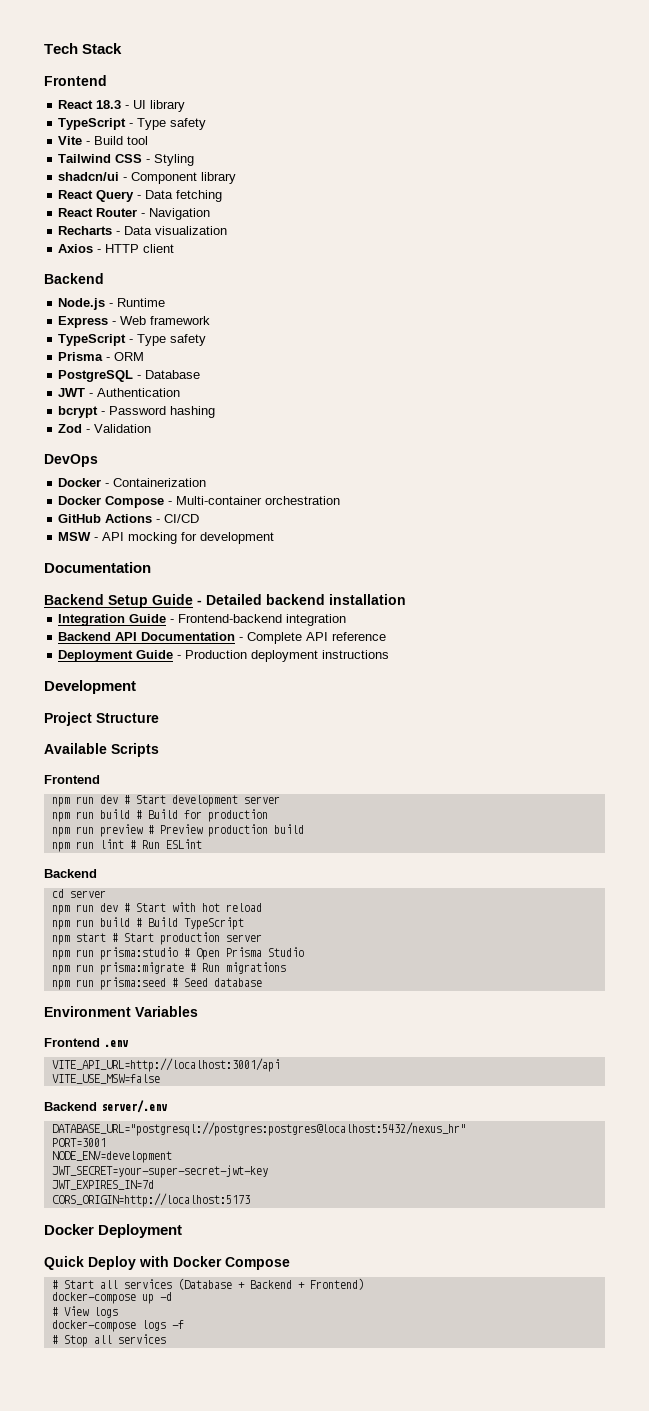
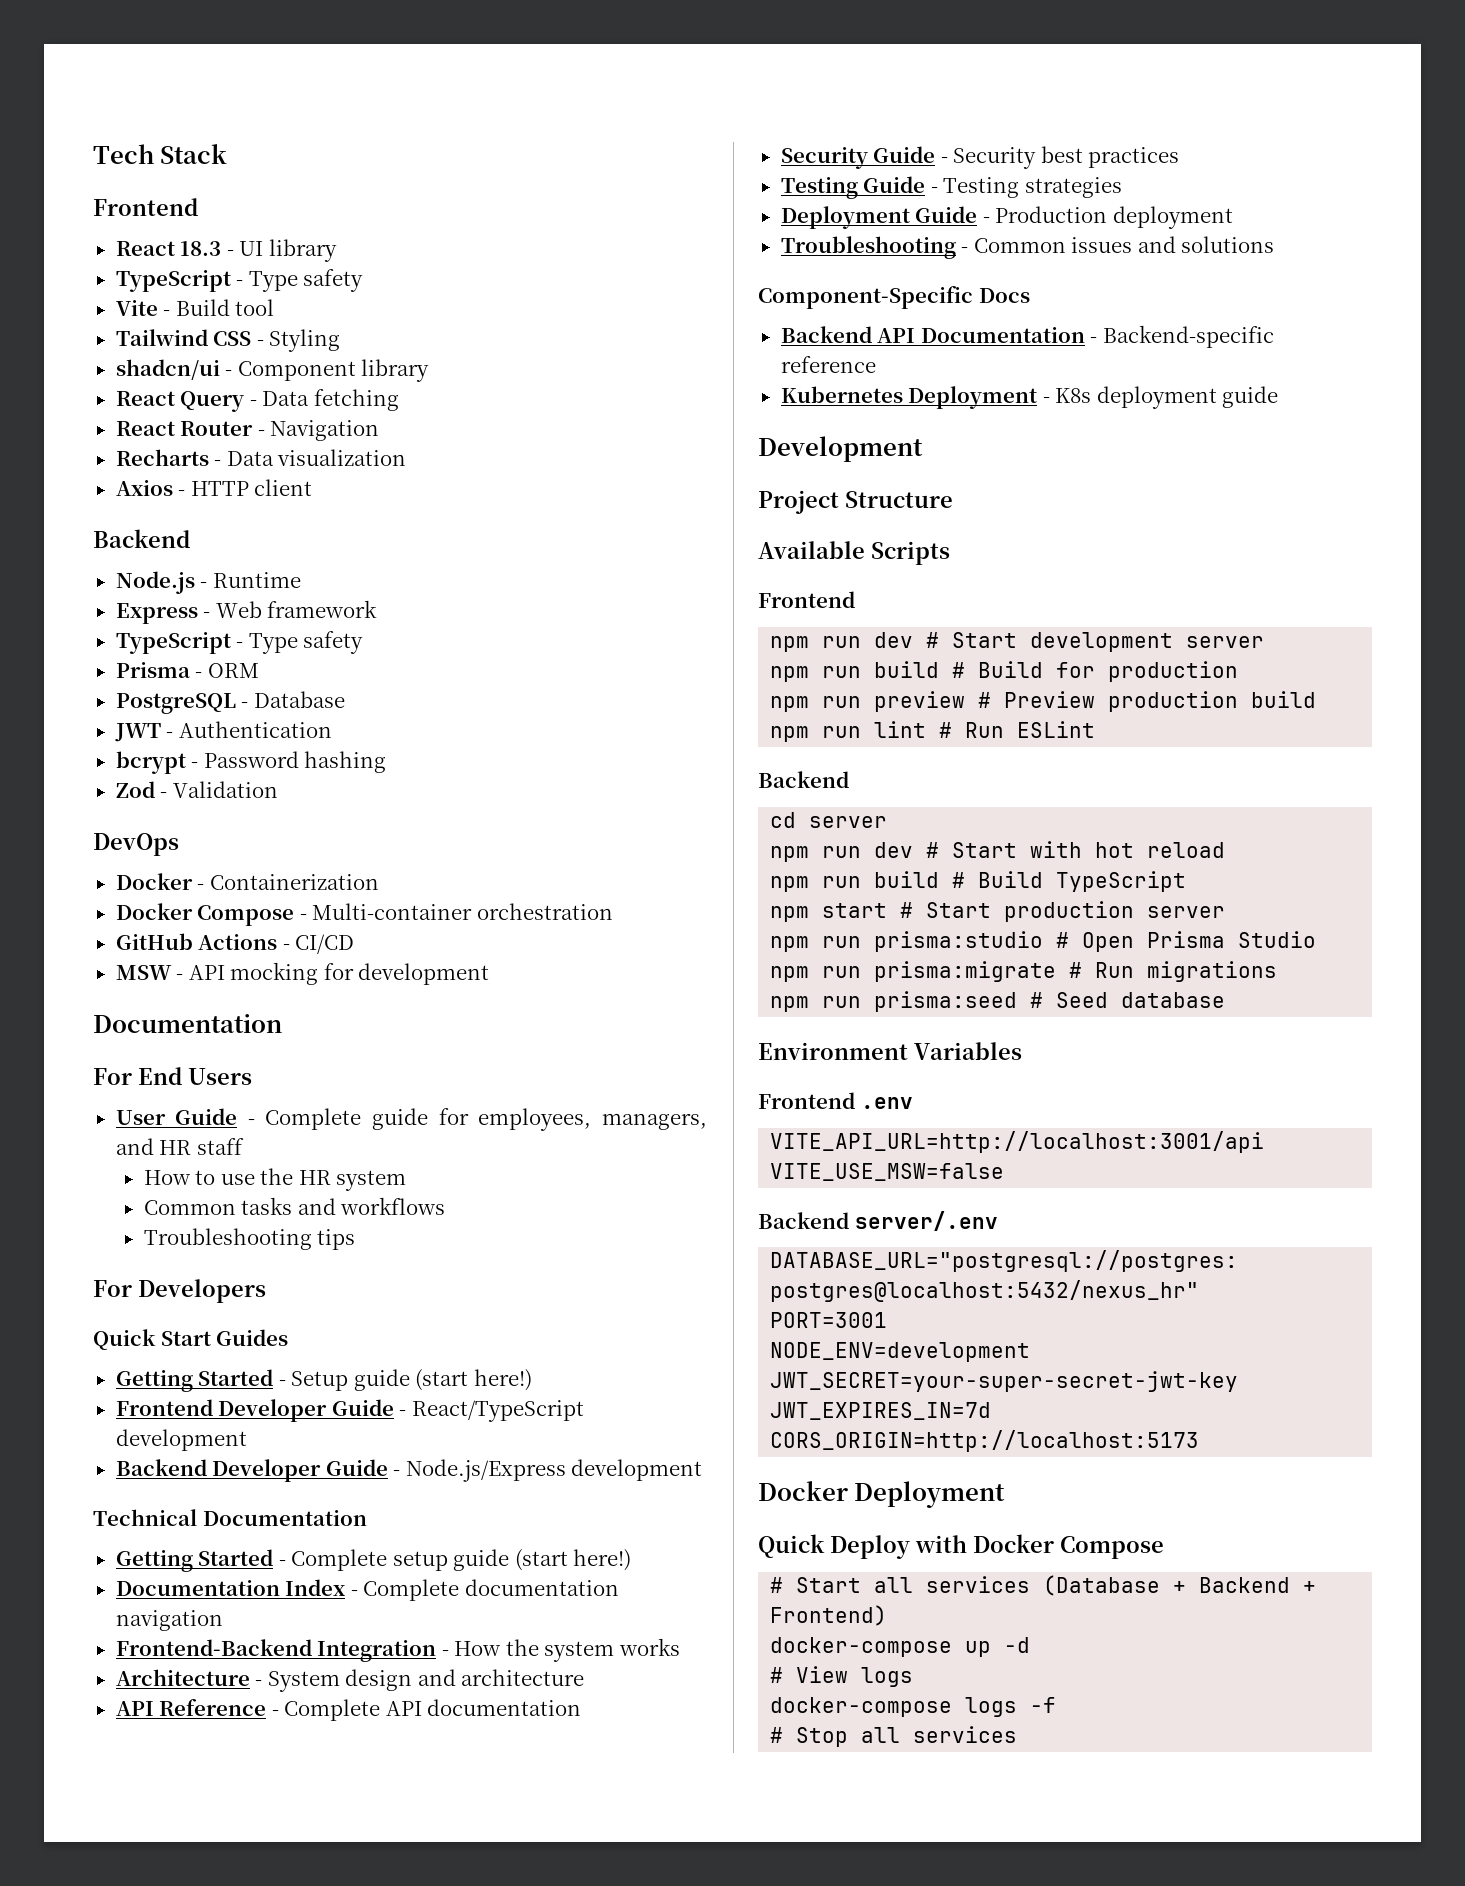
- Backend Setup Guide - Detailed backend installation
- Integration Guide - Frontend-backend integration
- Backend API Documentation - Complete API reference
+ For End Users
+ User Guide - Complete guide for employees, managers, and HR staff
+ How to use the HR system
+ Common tasks and workflows
+ Troubleshooting tips
+ For Developers
+ Quick Start Guides
+ Getting Started - Setup guide (start here!)
+ Frontend Developer Guide - React/TypeScript development
+ Backend Developer Guide - Node.js/Express development
+ Technical Documentation
+ Getting Started - Complete setup guide (start here!)
+ Documentation Index - Complete documentation navigation
+ Frontend-Backend Integration - How the system works
+ Architecture - System design and architecture
+ API Reference - Complete API documentation
+ Security Guide - Security best practices
+ Testing Guide - Testing strategies
- Deployment Guide - Production deployment instructions
+ Deployment Guide - Production deployment
+ Troubleshooting - Common issues and solutions
+ Component-Specific Docs
+ Backend API Documentation - Backend-specific reference
+ Kubernetes Deployment - K8s deployment guide

